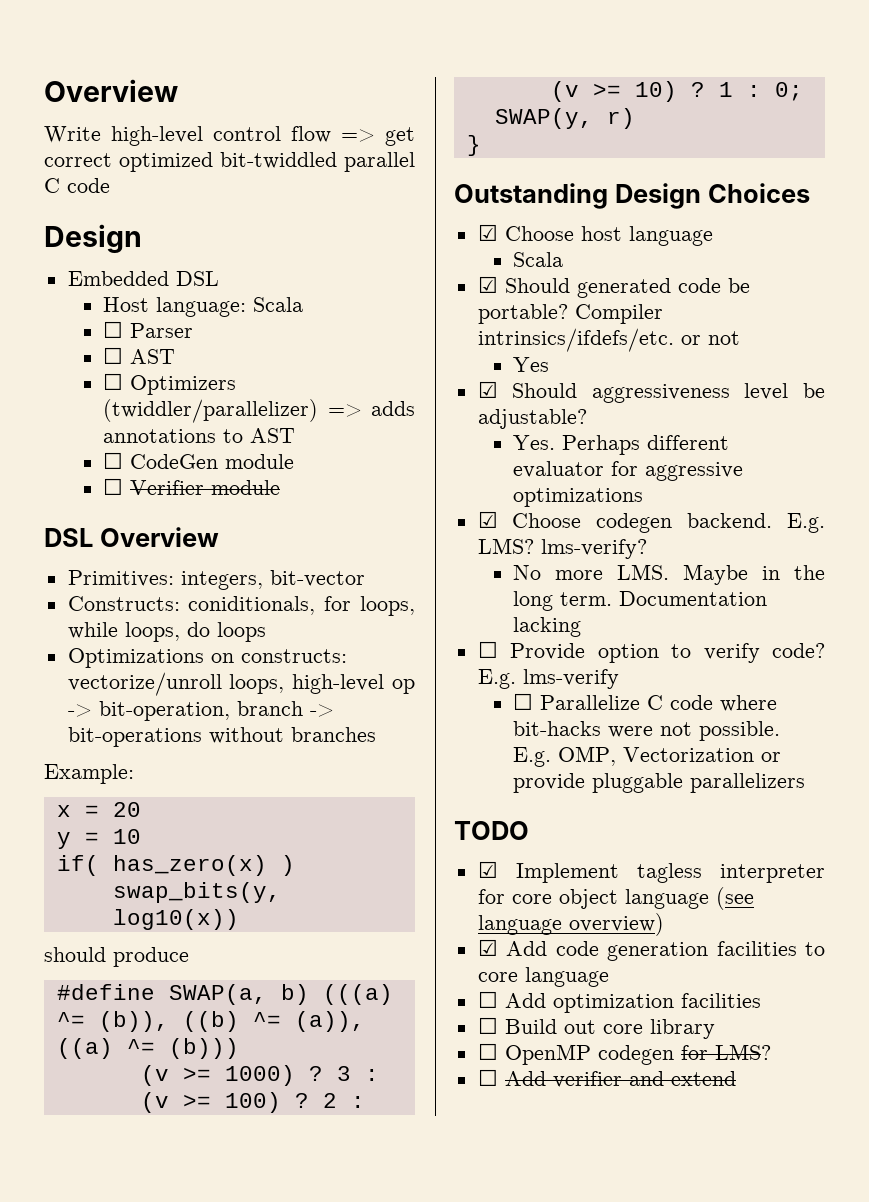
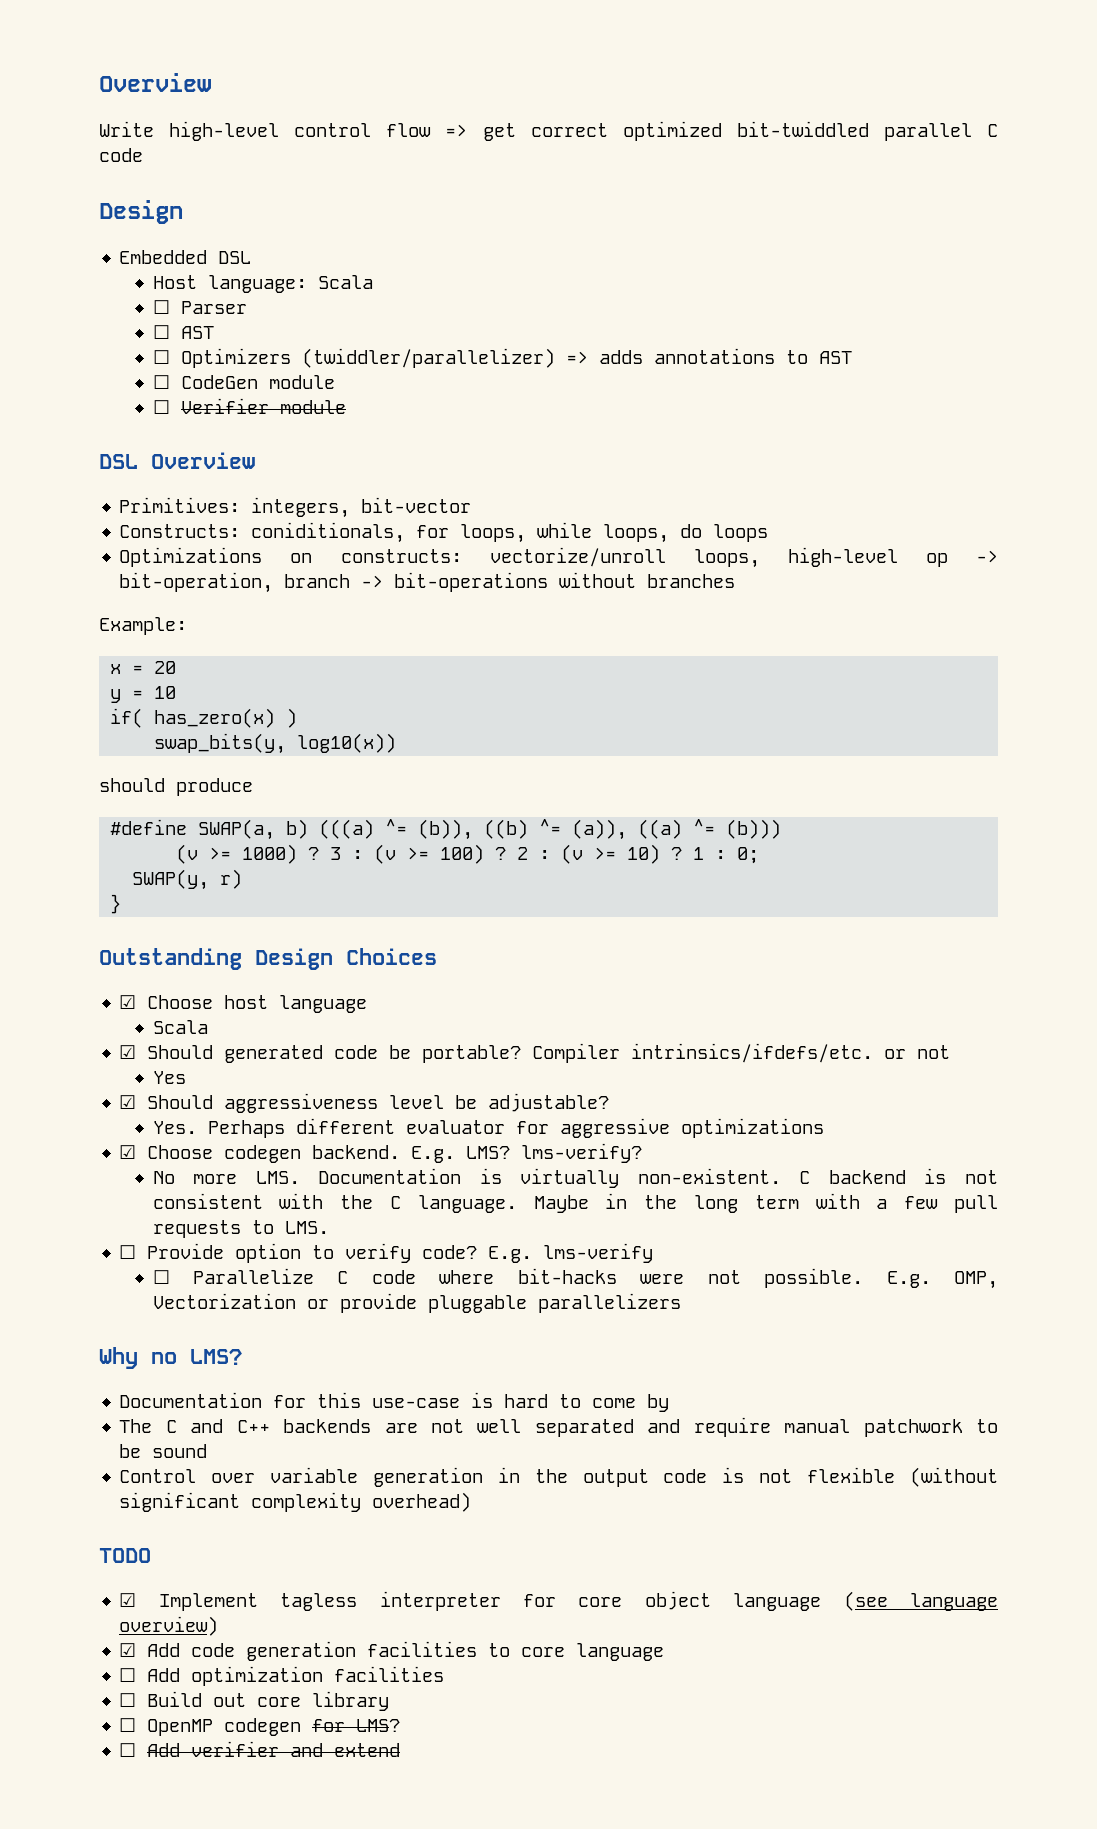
- No more LMS. Maybe in the long term. Documentation lacking
+ No more LMS. Documentation is virtually non-existent. C backend is not consistent with the C language. Maybe in the long term with a few pull requests to LMS.
+ Why no LMS?
+ Documentation for this use-case is hard to come by
+ The C and C++ backends are not well separated and require manual patchwork to be sound
+ Control over variable generation in the output code is not flexible (without significant complexity overhead)

